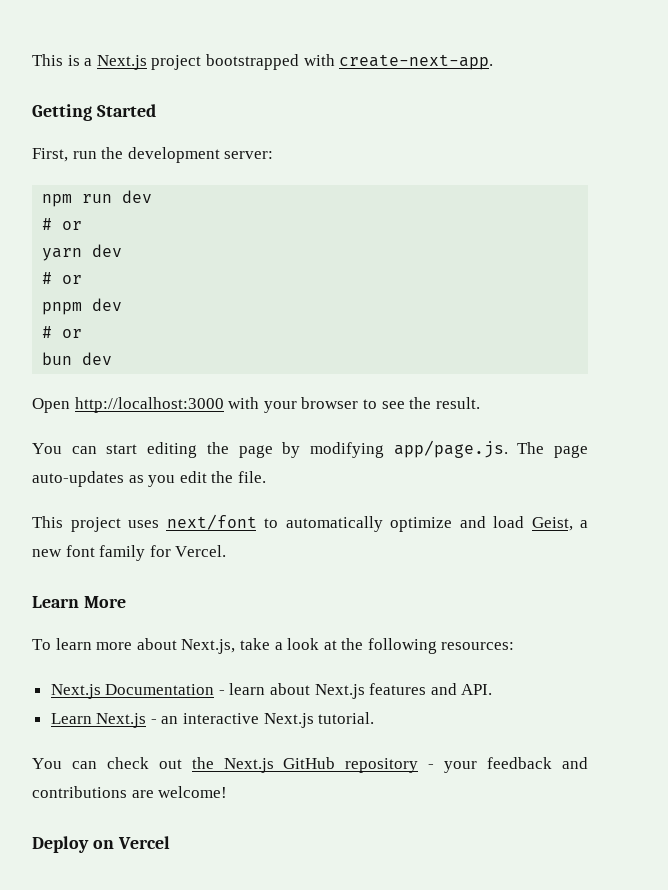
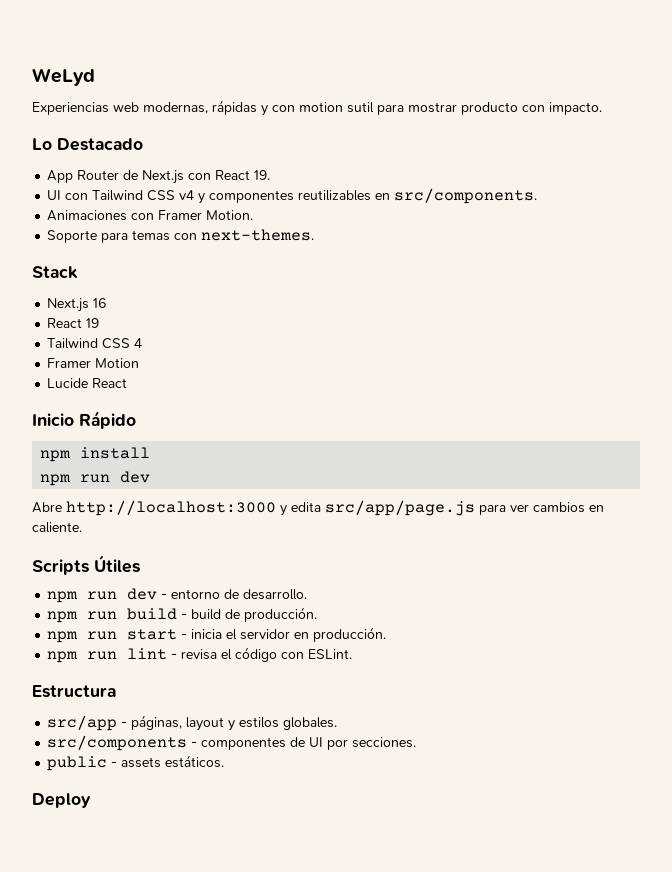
- This is a Next.js project bootstrapped with create-next-app.
- Getting Started
- First, run the development server:
+ WeLyd
+ Experiencias web modernas, rápidas y con motion sutil para mostrar producto con impacto.
+ Lo Destacado
+ App Router de Next.js con React 19.
+ UI con Tailwind CSS v4 y componentes reutilizables en src/components.
+ Animaciones con Framer Motion.
+ Soporte para temas con next-themes.
+ Stack
+ Next.js 16
+ React 19
+ Tailwind CSS 4
+ Framer Motion
+ Lucide React
+ Inicio Rápido
+ npm install
  npm run dev
- # or
- yarn dev
- # or
- pnpm dev
- # or
- bun dev
- Open http://localhost:3000 with your browser to see the result.
- You can start editing the page by modifying app/page.js. The page auto-updates as you edit the file.
- This project uses next/font to automatically optimize and load Geist, a new font family for Vercel.
- Learn More
- To learn more about Next.js, take a look at the following resources:
- Next.js Documentation - learn about Next.js features and API.
- Learn Next.js - an interactive Next.js tutorial.
- You can check out the Next.js GitHub repository - your feedback and contributions are welcome!
+ Abre http://localhost:3000 y edita src/app/page.js para ver cambios en caliente.
+ Scripts Útiles
+ npm run dev - entorno de desarrollo.
+ npm run build - build de producción.
+ npm run start - inicia el servidor en producción.
+ npm run lint - revisa el código con ESLint.
+ Estructura
+ src/app - páginas, layout y estilos globales.
+ src/components - componentes de UI por secciones.
+ public - assets estáticos.
- Deploy on Vercel
+ Deploy

